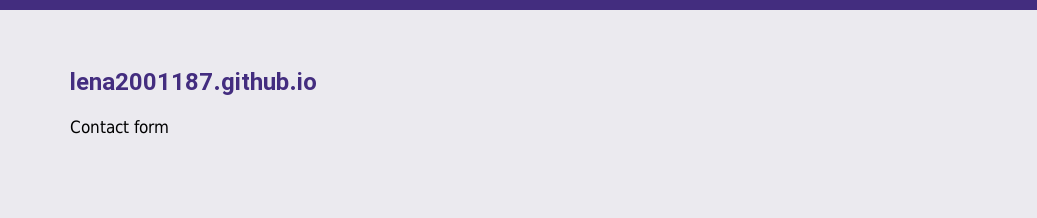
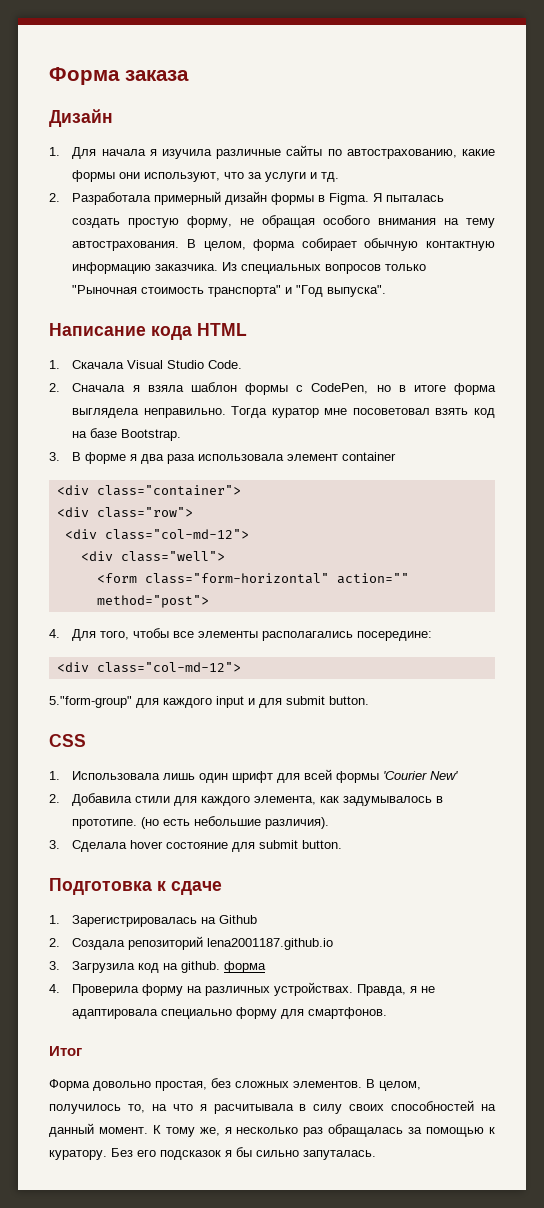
- lena2001187.github.io
- Contact form
+ Форма заказа
+ Дизайн
+ 1. Для начала я изучила различные сайты по автострахованию, какие формы они используют, что за услуги и тд.
+ 2. Разработала примерный дизайн формы в Figma. Я пыталась создать простую форму, не обращая особого внимания на тему автострахования. В целом, форма собирает обычную контактную информацию заказчика. Из специальных вопросов только "Рыночная стоимость транспорта" и "Год выпуска".
+ Написание кода HTML
+ 1. Скачала Visual Studio Code.
+ 2. Сначала я взяла шаблон формы с CodePen, но в итоге форма выглядела неправильно. Тогда куратор мне посоветовал взять код на базе Bootstrap.
+ 3. В форме я два раза использовала элемент container
+ <div class="container">
+ <div class="row">
+ <div class="col-md-12">
+ <div class="well">
+ <form class="form-horizontal" action="" method="post">
+ 4. Для того, чтобы все элементы располагались посередине:
+ <div class="col-md-12">
+ 5."form-group" для каждого input и для submit button.
+ CSS
+ 1. Использовала лишь один шрифт для всей формы 'Courier New'
+ 2. Добавила стили для каждого элемента, как задумывалось в прототипе. (но есть небольшие различия).
+ 3. Сделала hover состояние для submit button.
+ Подготовка к сдаче
+ 1. Зарегистрировалась на Github
+ 2. Создала репозиторий lena2001187.github.io
+ 3. Загрузила код на github. форма
+ 4. Проверила форму на различных устройствах. Правда, я не адаптировала специально форму для смартфонов.
+ Итог
+ Форма довольно простая, без сложных элементов. В целом, получилось то, на что я расчитывала в силу своих способностей на данный момент. К тому же, я несколько раз обращалась за помощью к куратору. Без его подсказок я бы сильно запуталась.

